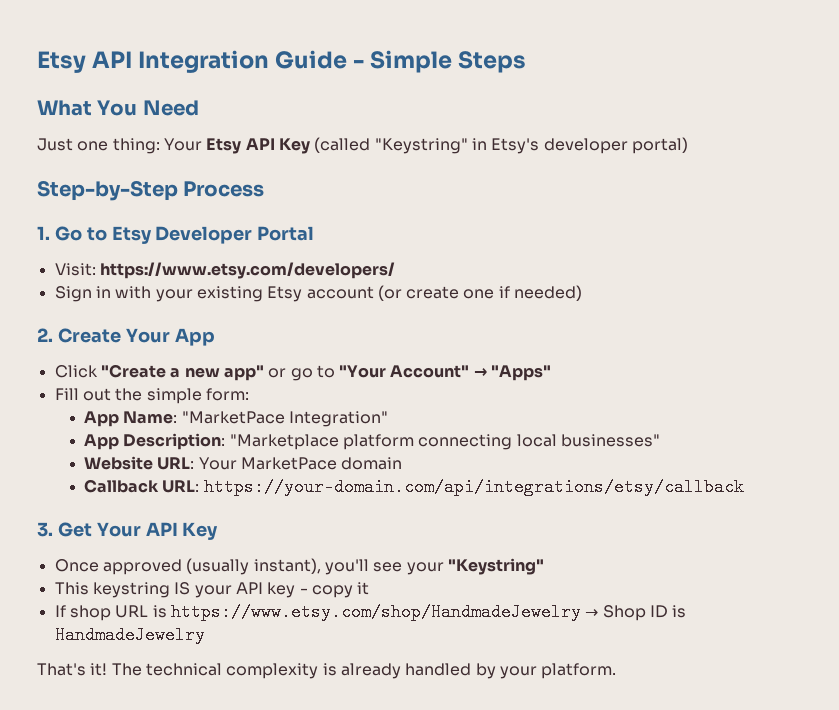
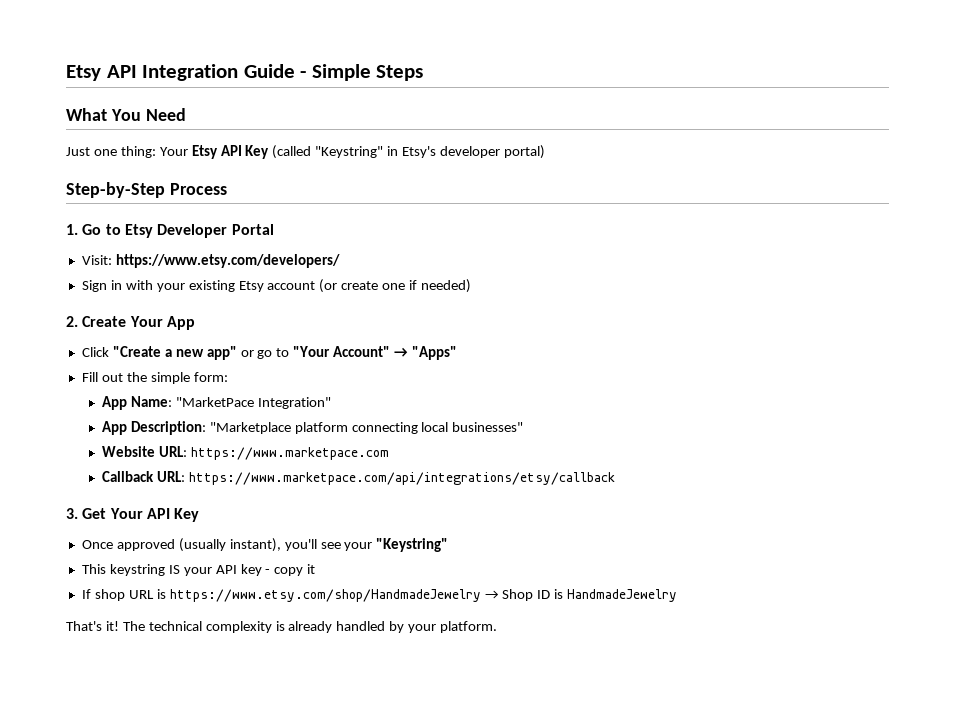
- Website URL: Your MarketPace domain
+ Website URL: https://www.marketpace.com
- Callback URL: https://your-domain.com/api/integrations/etsy/callback
+ Callback URL: https://www.marketpace.com/api/integrations/etsy/callback

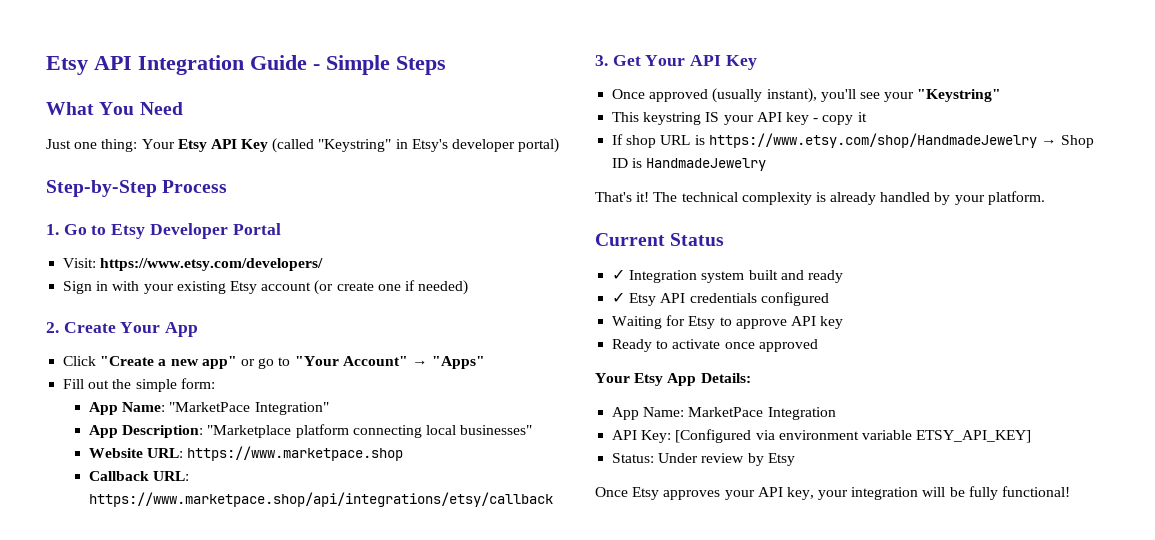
- Website URL: https://www.marketpace.com
+ Website URL: https://www.marketpace.shop
- Callback URL: https://www.marketpace.com/api/integrations/etsy/callback
+ Callback URL: https://www.marketpace.shop/api/integrations/etsy/callback
+ Current Status
+ ✓ Integration system built and ready
+ ✓ Etsy API credentials configured
+ Waiting for Etsy to approve API key
+ Ready to activate once approved
+ Your Etsy App Details:
+ App Name: MarketPace Integration
+ API Key: [Configured via environment variable ETSY_API_KEY]
+ Status: Under review by Etsy
+ Once Etsy approves your API key, your integration will be fully functional!

